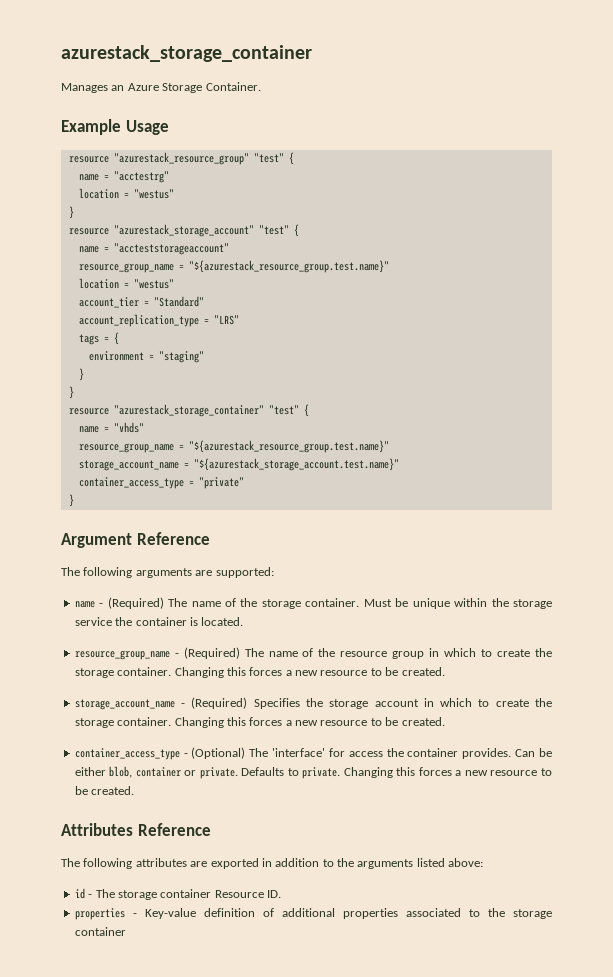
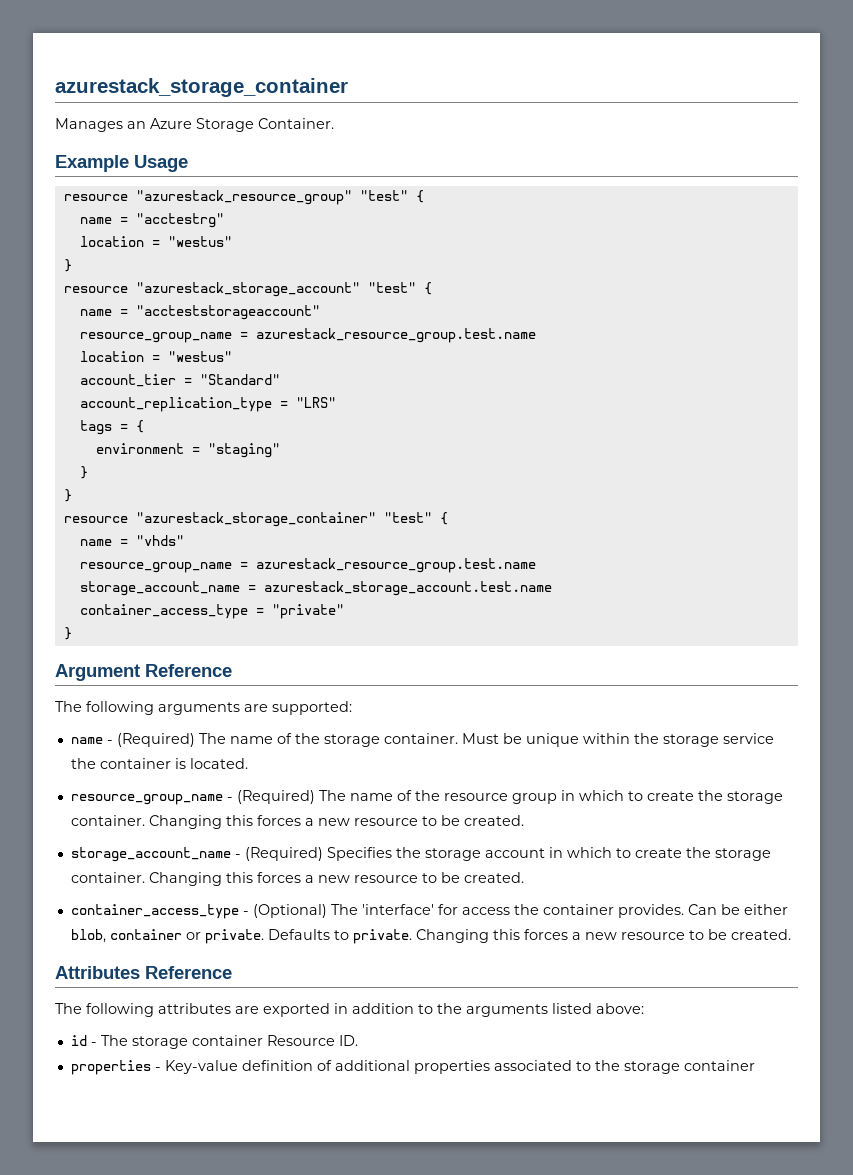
  name = "accteststorageaccount"
- resource_group_name = "${azurestack_resource_group.test.name}"
+ resource_group_name = azurestack_resource_group.test.name
  name = "vhds"
- resource_group_name = "${azurestack_resource_group.test.name}"
+ resource_group_name = azurestack_resource_group.test.name
- storage_account_name = "${azurestack_storage_account.test.name}"
+ storage_account_name = azurestack_storage_account.test.name

